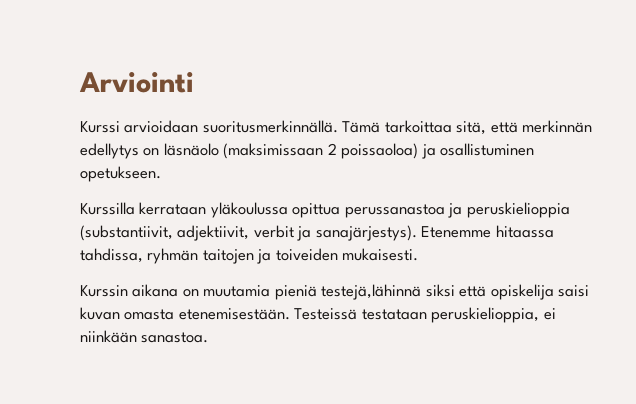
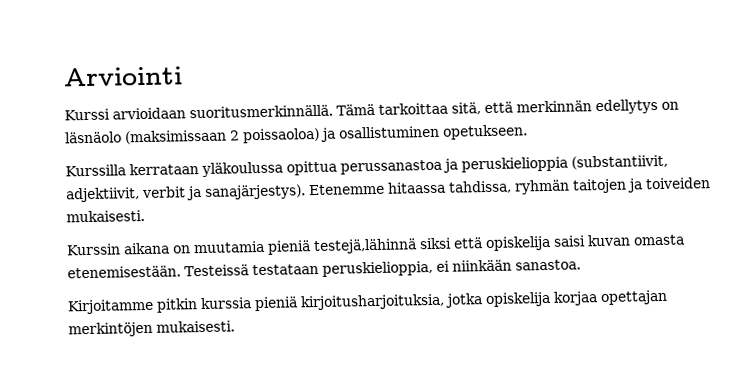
+ Kirjoitamme pitkin kurssia pieniä kirjoitusharjoituksia, jotka opiskelija korjaa opettajan merkintöjen mukaisesti.

